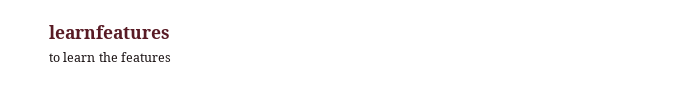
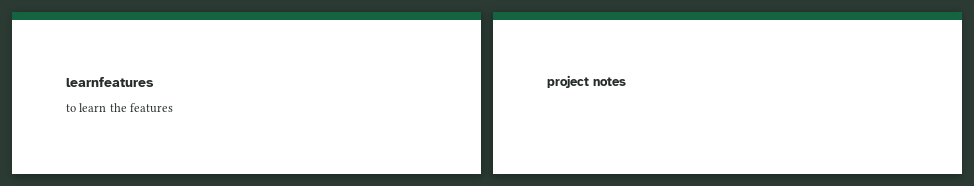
+ project notes

